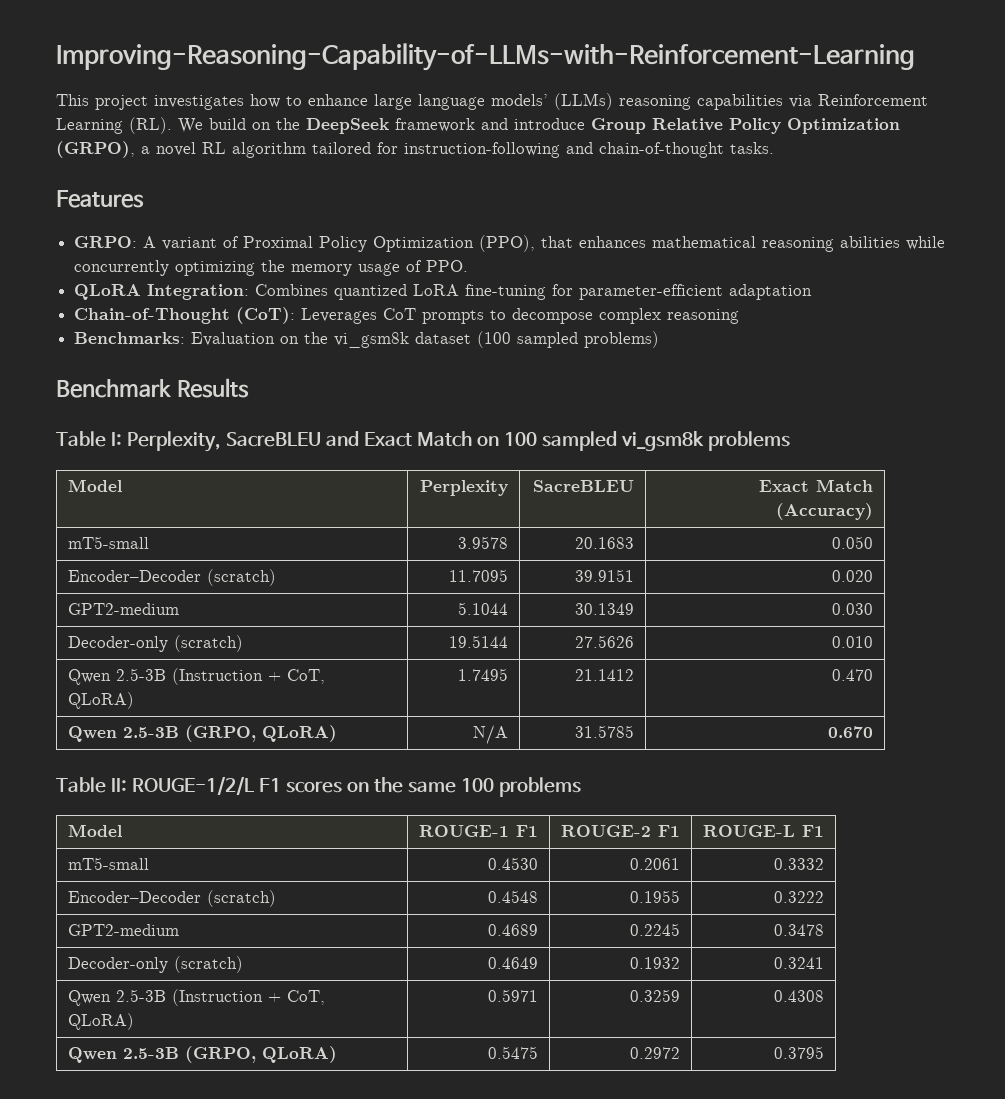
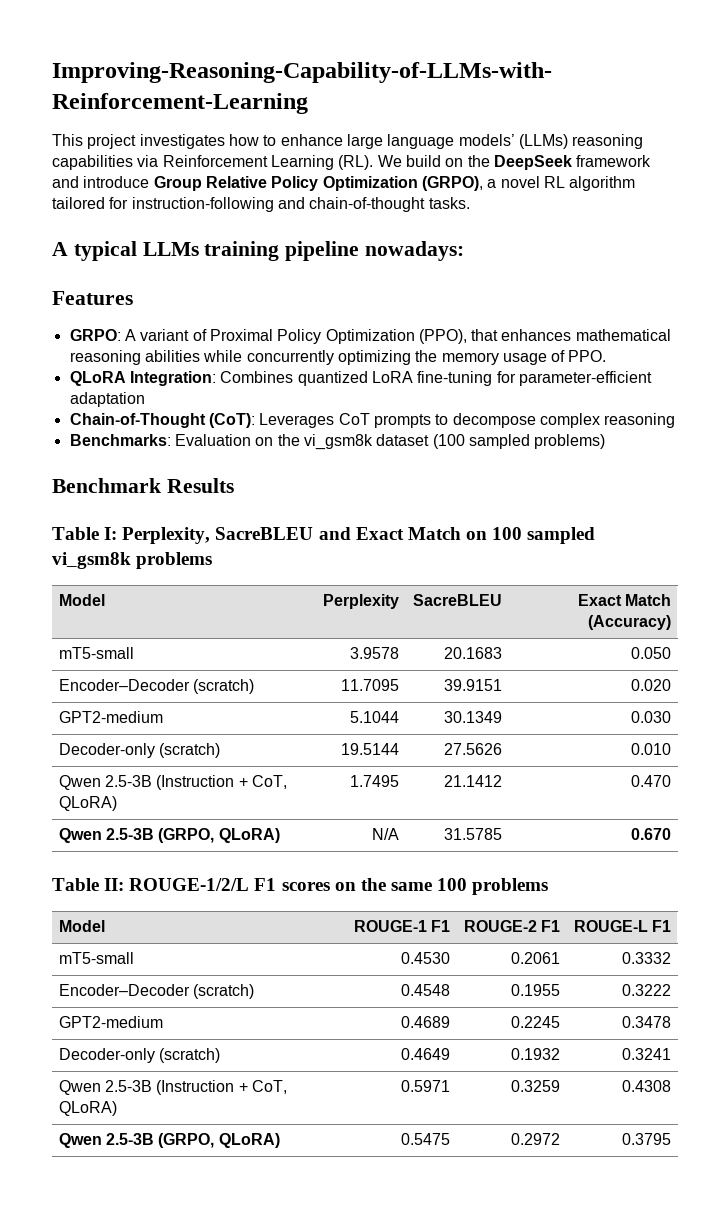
+ A typical LLMs training pipeline nowadays:

